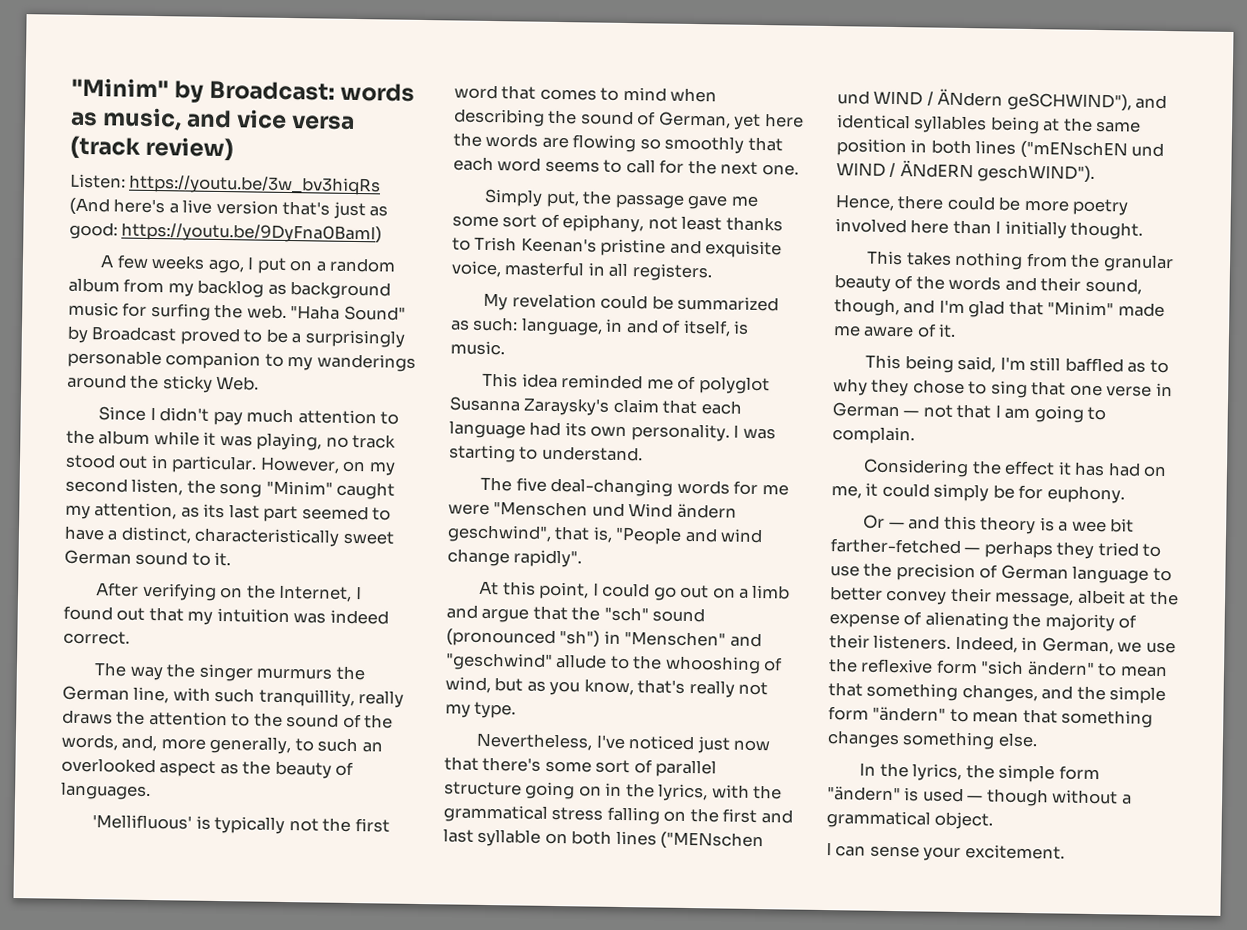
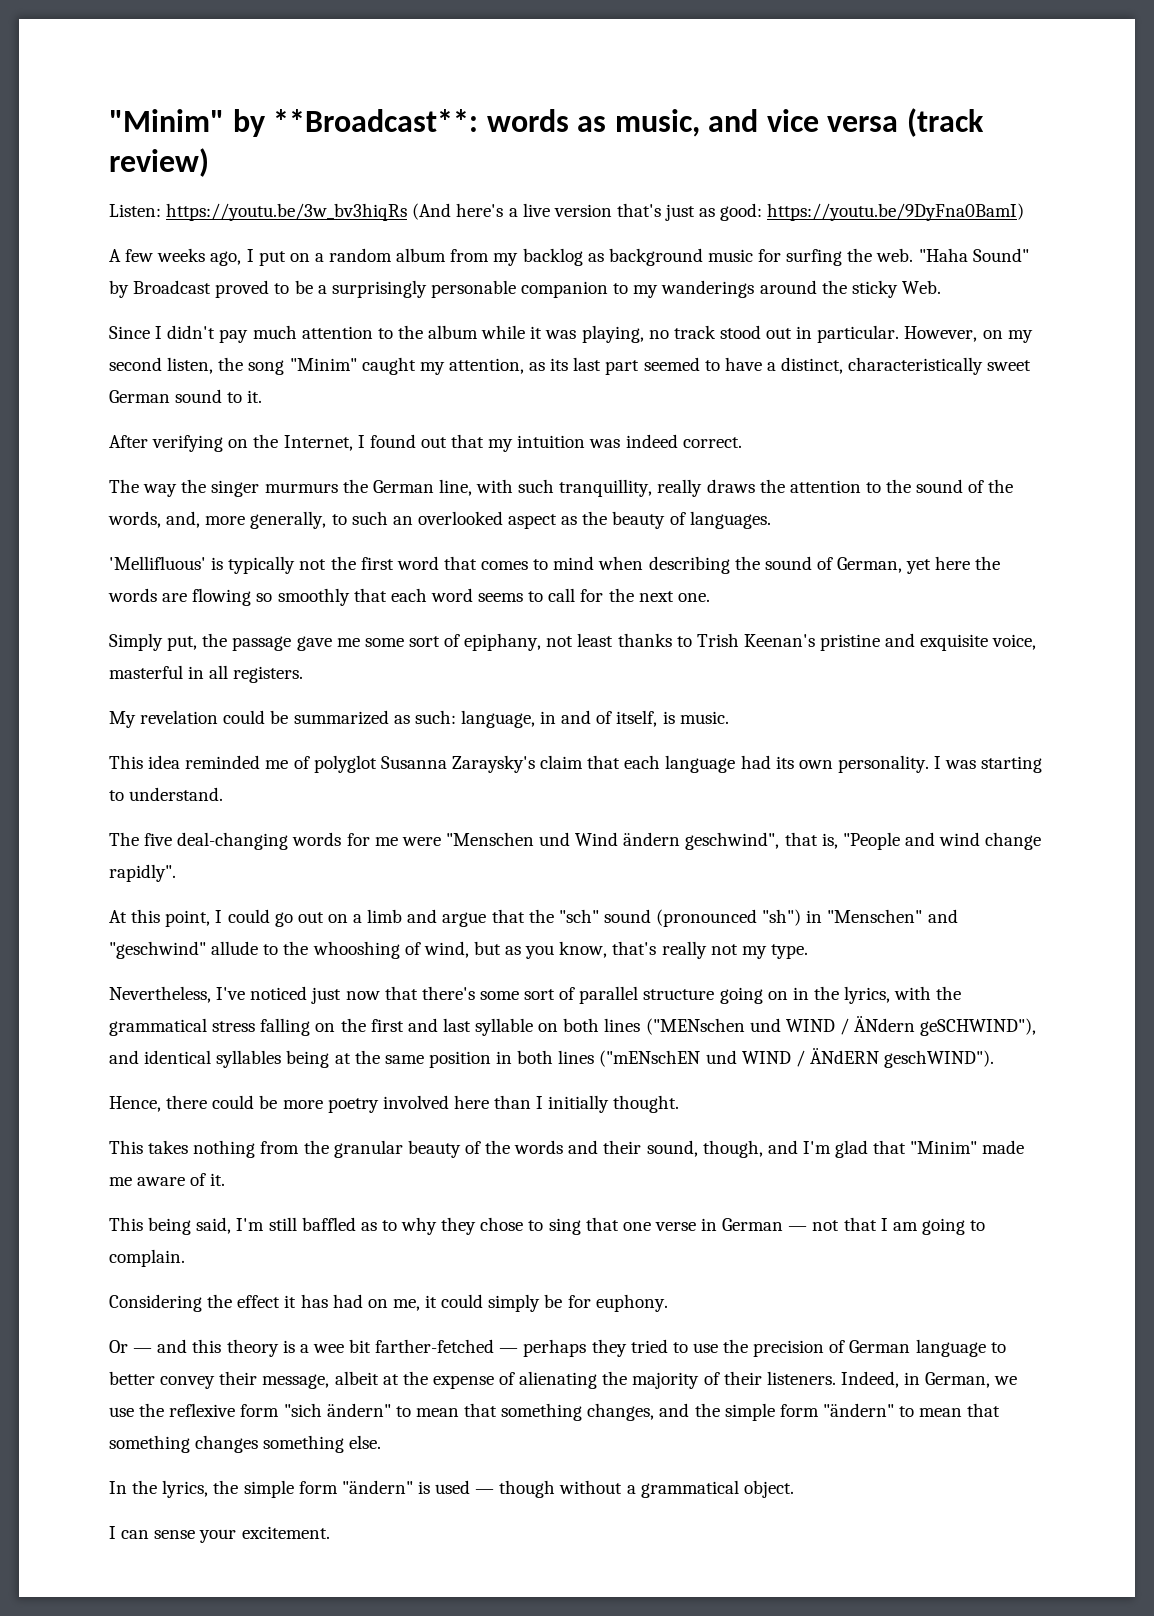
- "Minim" by Broadcast: words as music, and vice versa (track review)
+ "Minim" by **Broadcast**: words as music, and vice versa (track review)

